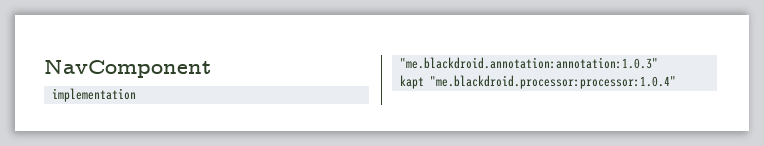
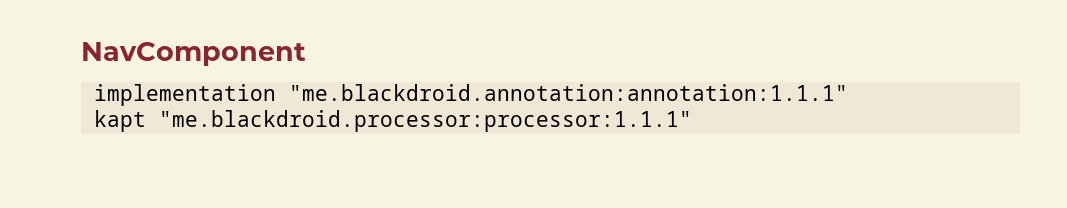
- implementation "me.blackdroid.annotation:annotation:1.0.3"
+ implementation "me.blackdroid.annotation:annotation:1.1.1"
- kapt "me.blackdroid.processor:processor:1.0.4"
+ kapt "me.blackdroid.processor:processor:1.1.1"

